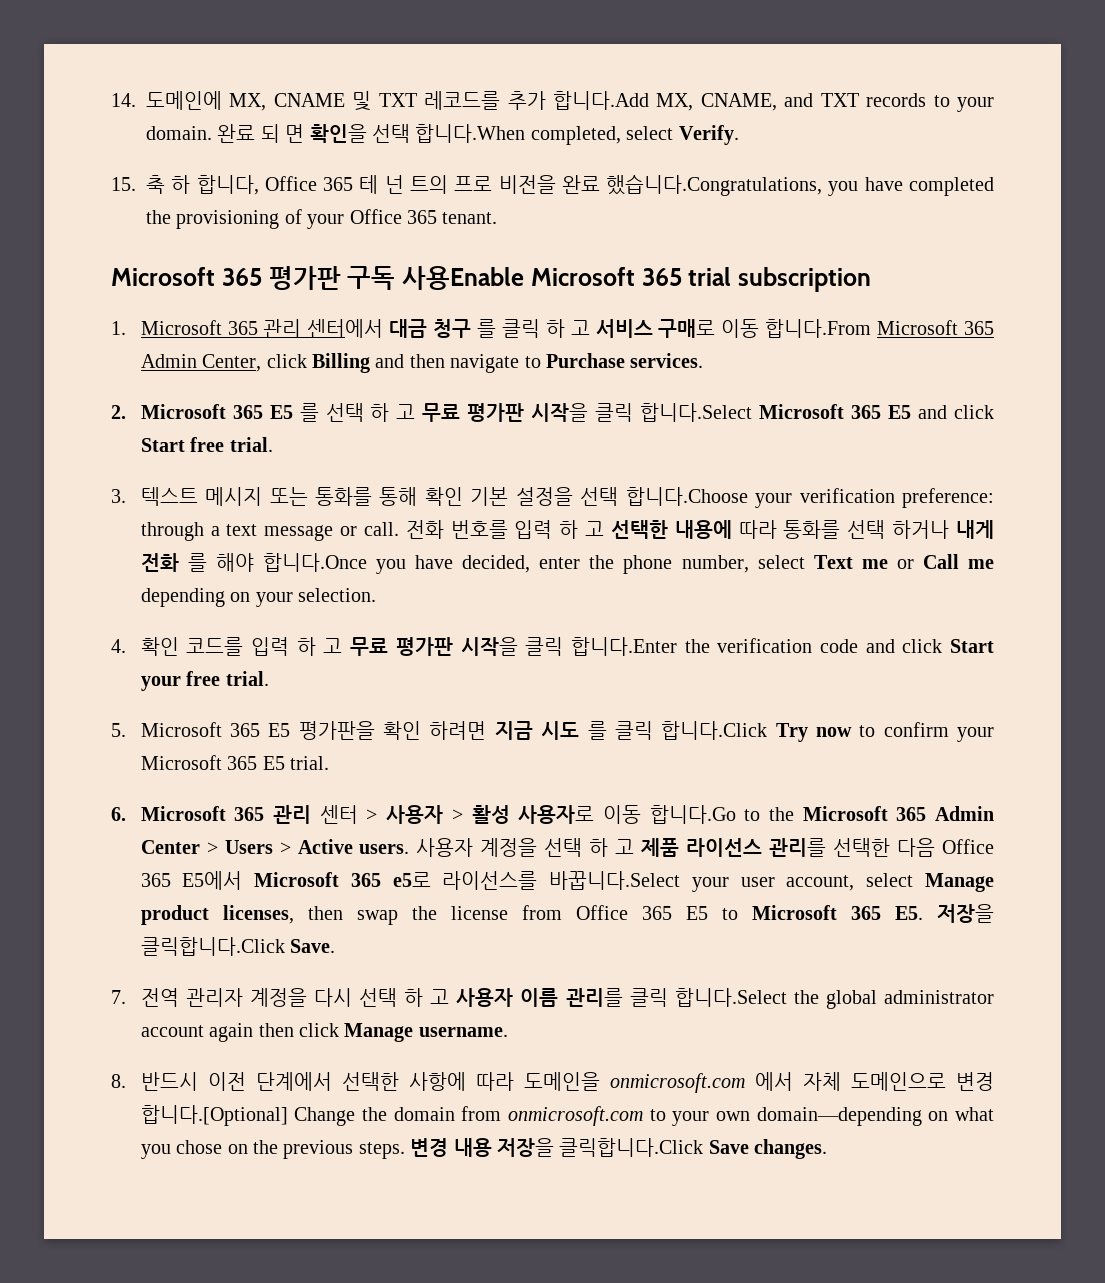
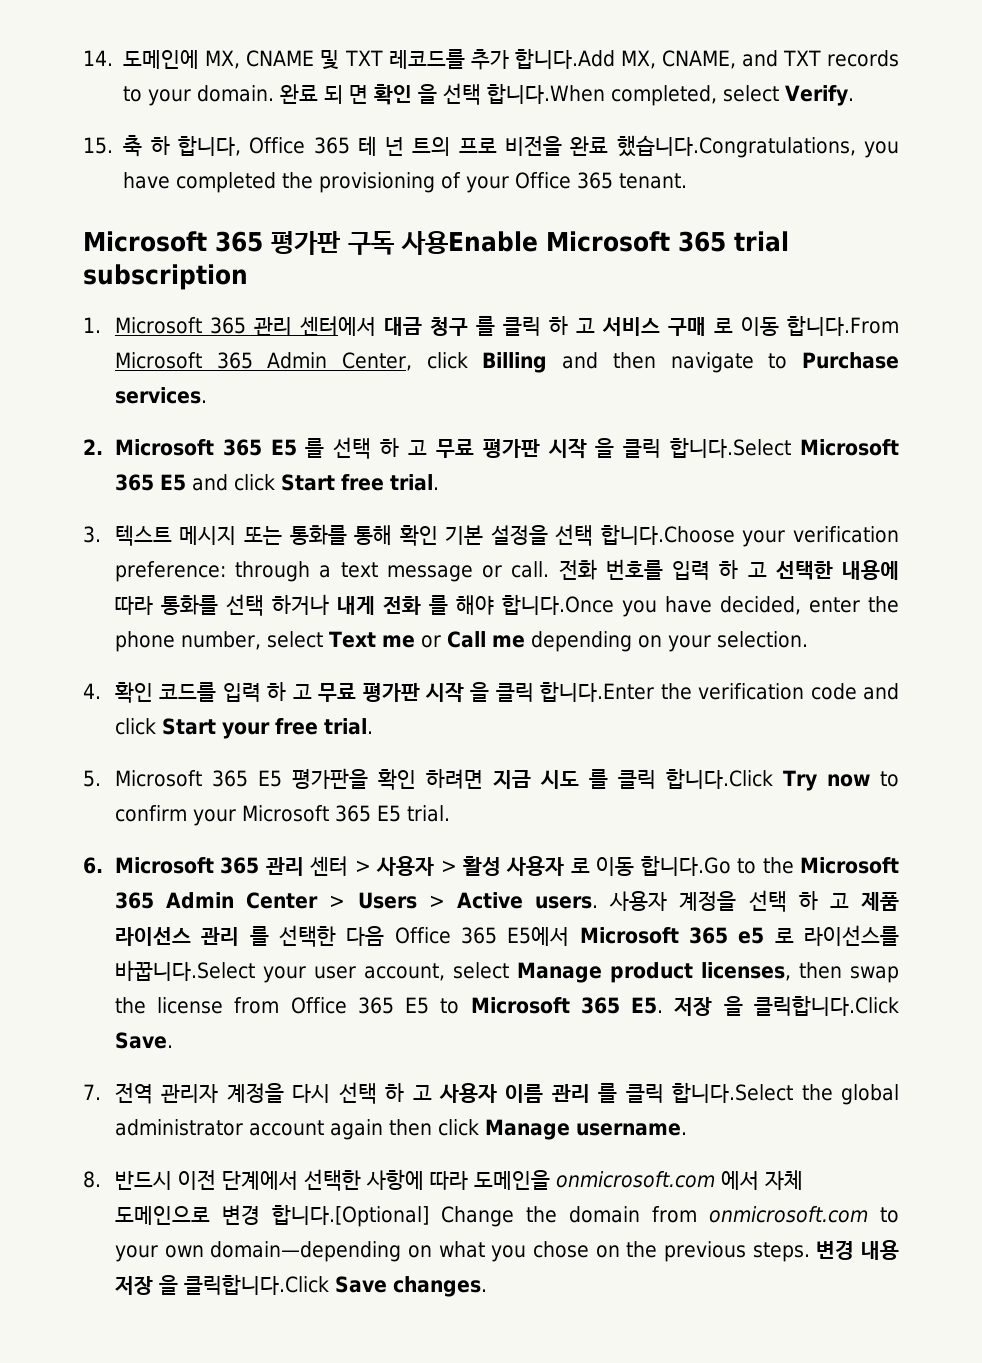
- 완료 되 면 확인을 선택 합니다.When completed, select Verify.
+ 완료 되 면 확인 을 선택 합니다.When completed, select Verify.
- 1. Microsoft 365 관리 센터에서 대금 청구 를 클릭 하 고 서비스 구매로 이동 합니다.From Microsoft 365 Admin Center, click Billing and then navigate to Purchase services.
+ 1. Microsoft 365 관리 센터에서 대금 청구 를 클릭 하 고 서비스 구매 로 이동 합니다.From Microsoft 365 Admin Center, click Billing and then navigate to Purchase services.
- 2. Microsoft 365 E5 를 선택 하 고 무료 평가판 시작을 클릭 합니다.Select Microsoft 365 E5 and click Start free trial.
+ 2. Microsoft 365 E5 를 선택 하 고 무료 평가판 시작 을 클릭 합니다.Select Microsoft 365 E5 and click Start free trial.
- 4. 확인 코드를 입력 하 고 무료 평가판 시작을 클릭 합니다.Enter the verification code and click Start your free trial.
+ 4. 확인 코드를 입력 하 고 무료 평가판 시작 을 클릭 합니다.Enter the verification code and click Start your free trial.
- 6. Microsoft 365 관리 센터 > 사용자 > 활성 사용자로 이동 합니다.Go to the Microsoft 365 Admin Center > Users > Active users.
+ 6. Microsoft 365 관리 센터 > 사용자 > 활성 사용자 로 이동 합니다.Go to the Microsoft 365 Admin Center > Users > Active users.
- 사용자 계정을 선택 하 고 제품 라이선스 관리를 선택한 다음 Office 365 E5에서 Microsoft 365 e5로 라이선스를 바꿉니다.Select your user account, select Manage product licenses, then swap the license from Office 365 E5 to Microsoft 365 E5. 저장을 클릭합니다.Click Save.
+ 사용자 계정을 선택 하 고 제품 라이선스 관리 를 선택한 다음 Office 365 E5에서 Microsoft 365 e5 로 라이선스를 바꿉니다.Select your user account, select Manage product licenses, then swap the license from Office 365 E5 to Microsoft 365 E5. 저장 을 클릭합니다.Click Save.
- 7. 전역 관리자 계정을 다시 선택 하 고 사용자 이름 관리를 클릭 합니다.Select the global administrator account again then click Manage username.
+ 7. 전역 관리자 계정을 다시 선택 하 고 사용자 이름 관리 를 클릭 합니다.Select the global administrator account again then click Manage username.
- 변경 내용 저장을 클릭합니다.Click Save changes.
+ 변경 내용 저장 을 클릭합니다.Click Save changes.

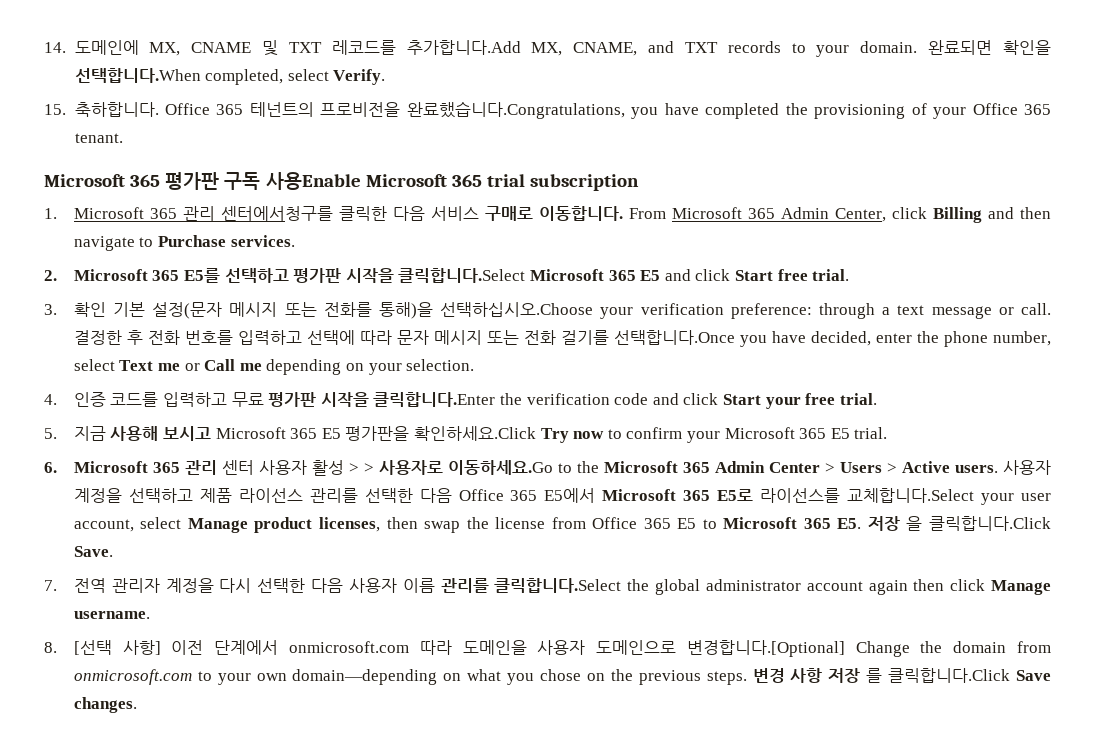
- 14. 도메인에 MX, CNAME 및 TXT 레코드를 추가 합니다.Add MX, CNAME, and TXT records to your domain.
+ 14. 도메인에 MX, CNAME 및 TXT 레코드를 추가합니다.Add MX, CNAME, and TXT records to your domain.
- 완료 되 면 확인 을 선택 합니다.When completed, select Verify.
- 15. 축 하 합니다, Office 365 테 넌 트의 프로 비전을 완료 했습니다.Congratulations, you have completed the provisioning of your Office 365 tenant.
+ 완료되면 확인을 선택합니다.When completed, select Verify.
+ 15. 축하합니다. Office 365 테넌트의 프로비전을 완료했습니다.Congratulations, you have completed the provisioning of your Office 365 tenant.
- 1. Microsoft 365 관리 센터에서 대금 청구 를 클릭 하 고 서비스 구매 로 이동 합니다.From Microsoft 365 Admin Center, click Billing and then navigate to Purchase services.
+ 1. Microsoft 365 관리 센터에서청구를 클릭한 다음 서비스 구매로 이동합니다. From Microsoft 365 Admin Center, click Billing and then navigate to Purchase services.
- 2. Microsoft 365 E5 를 선택 하 고 무료 평가판 시작 을 클릭 합니다.Select Microsoft 365 E5 and click Start free trial.
+ 2. Microsoft 365 E5를 선택하고 평가판 시작을 클릭합니다.Select Microsoft 365 E5 and click Start free trial.
- 3. 텍스트 메시지 또는 통화를 통해 확인 기본 설정을 선택 합니다.Choose your verification preference: through a text message or call.
+ 3. 확인 기본 설정(문자 메시지 또는 전화를 통해)을 선택하십시오.Choose your verification preference: through a text message or call.
- 전화 번호를 입력 하 고 선택한 내용에 따라 통화를 선택 하거나 내게 전화 를 해야 합니다.Once you have decided, enter the phone number, select Text me or Call me depending on your selection.
+ 결정한 후 전화 번호를 입력하고 선택에 따라 문자 메시지 또는 전화 걸기를 선택합니다.Once you have decided, enter the phone number, select Text me or Call me depending on your selection.
- 4. 확인 코드를 입력 하 고 무료 평가판 시작 을 클릭 합니다.Enter the verification code and click Start your free trial.
+ 4. 인증 코드를 입력하고 무료 평가판 시작을 클릭합니다.Enter the verification code and click Start your free trial.
- 5. Microsoft 365 E5 평가판을 확인 하려면 지금 시도 를 클릭 합니다.Click Try now to confirm your Microsoft 365 E5 trial.
+ 5. 지금 사용해 보시고 Microsoft 365 E5 평가판을 확인하세요.Click Try now to confirm your Microsoft 365 E5 trial.
- 6. Microsoft 365 관리 센터 > 사용자 > 활성 사용자 로 이동 합니다.Go to the Microsoft 365 Admin Center > Users > Active users.
+ 6. Microsoft 365 관리 센터 사용자 활성 > > 사용자로 이동하세요.Go to the Microsoft 365 Admin Center > Users > Active users.
- 사용자 계정을 선택 하 고 제품 라이선스 관리 를 선택한 다음 Office 365 E5에서 Microsoft 365 e5 로 라이선스를 바꿉니다.Select your user account, select Manage product licenses, then swap the license from Office 365 E5 to Microsoft 365 E5. 저장 을 클릭합니다.Click Save.
+ 사용자 계정을 선택하고 제품 라이선스 관리를 선택한 다음 Office 365 E5에서 Microsoft 365 E5로 라이선스를 교체합니다.Select your user account, select Manage product licenses, then swap the license from Office 365 E5 to Microsoft 365 E5. 저장 을 클릭합니다.Click Save.
- 7. 전역 관리자 계정을 다시 선택 하 고 사용자 이름 관리 를 클릭 합니다.Select the global administrator account again then click Manage username.
+ 7. 전역 관리자 계정을 다시 선택한 다음 사용자 이름 관리를 클릭합니다.Select the global administrator account again then click Manage username.
- 8. 반드시 이전 단계에서 선택한 사항에 따라 도메인을 onmicrosoft.com 에서 자체 도메인으로 변경 합니다.[Optional] Change the domain from onmicrosoft.com to your own domain—depending on what you chose on the previous steps.
+ 8. [선택 사항] 이전 단계에서 onmicrosoft.com 따라 도메인을 사용자 도메인으로 변경합니다.[Optional] Change the domain from onmicrosoft.com to your own domain—depending on what you chose on the previous steps.
- 변경 내용 저장 을 클릭합니다.Click Save changes.
+ 변경 사항 저장 를 클릭합니다.Click Save changes.

